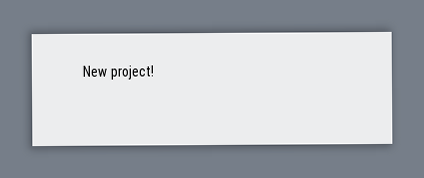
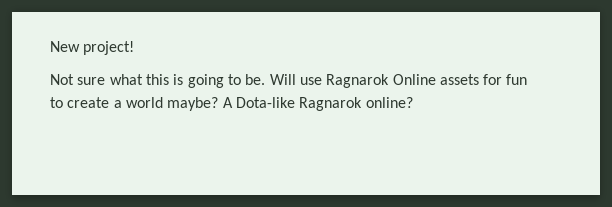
+ Not sure what this is going to be. Will use Ragnarok Online assets for fun to create a world maybe? A Dota-like Ragnarok online?

